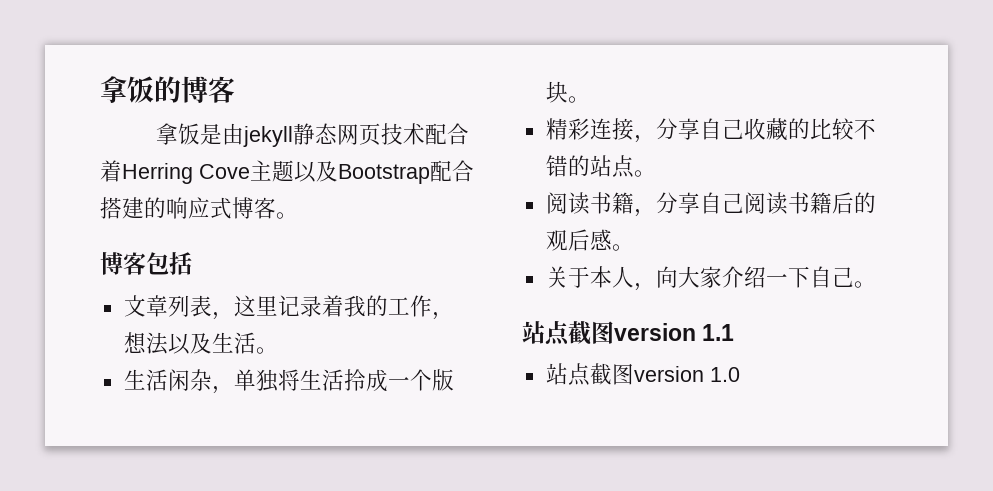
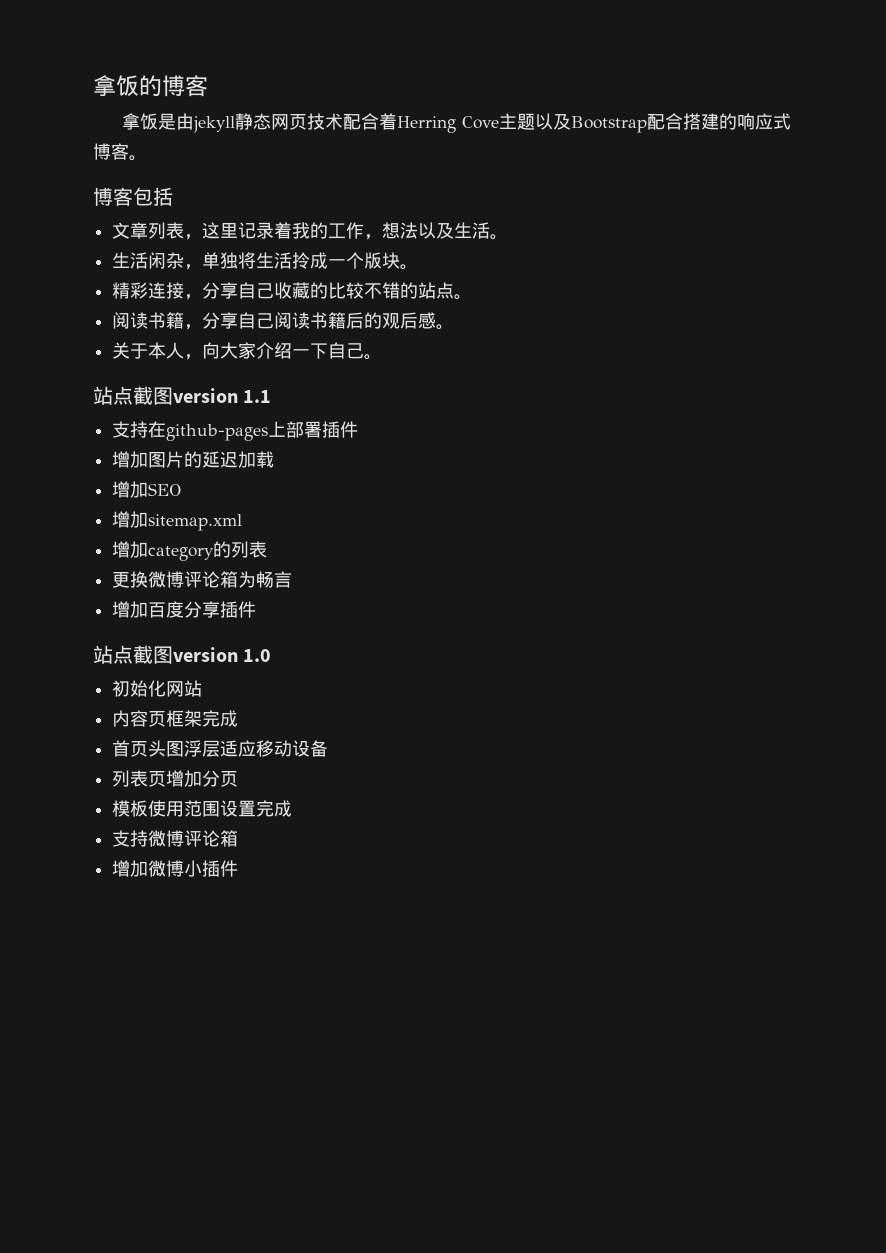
+ 支持在github-pages上部署插件
+ 增加图片的延迟加载
+ 增加SEO
+ 增加sitemap.xml
+ 增加category的列表
+ 更换微博评论箱为畅言
+ 增加百度分享插件
  站点截图version 1.0
+ 初始化网站
+ 内容页框架完成
+ 首页头图浮层适应移动设备
+ 列表页增加分页
+ 模板使用范围设置完成
+ 支持微博评论箱
+ 增加微博小插件

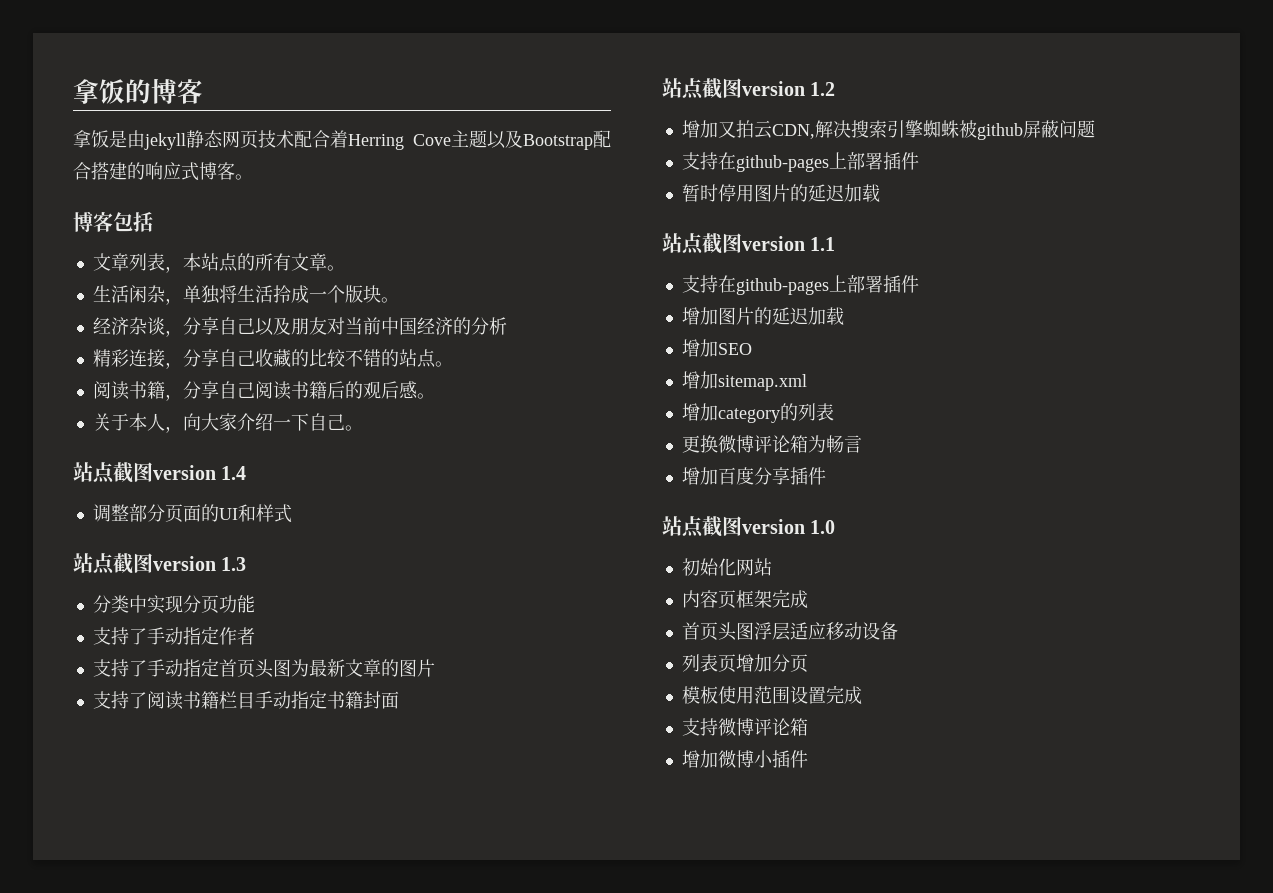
- 文章列表，这里记录着我的工作，想法以及生活。
+ 文章列表，本站点的所有文章。
+ 经济杂谈，分享自己以及朋友对当前中国经济的分析
+ 站点截图version 1.4
+ 调整部分页面的UI和样式
+ 站点截图version 1.3
+ 分类中实现分页功能
+ 支持了手动指定作者
+ 支持了手动指定首页头图为最新文章的图片
+ 支持了阅读书籍栏目手动指定书籍封面
+ 站点截图version 1.2
+ 增加又拍云CDN,解决搜索引擎蜘蛛被github屏蔽问题
+ 支持在github-pages上部署插件
+ 暂时停用图片的延迟加载

